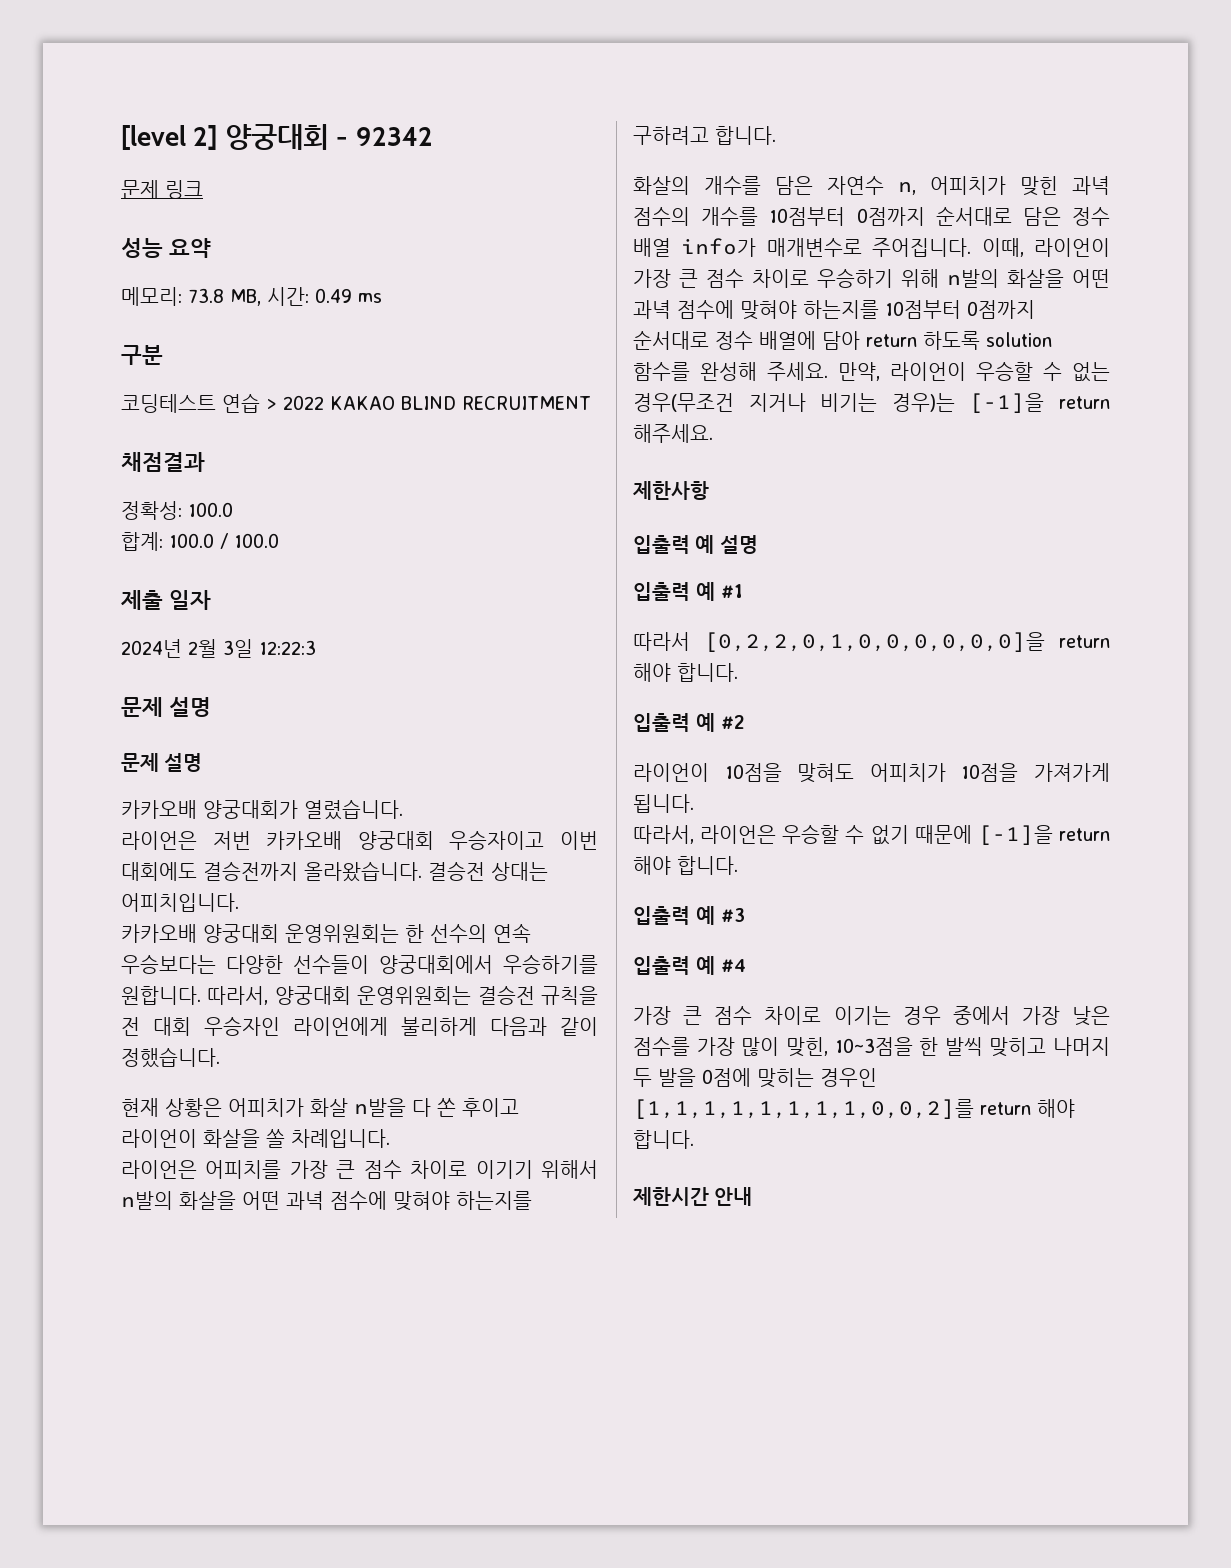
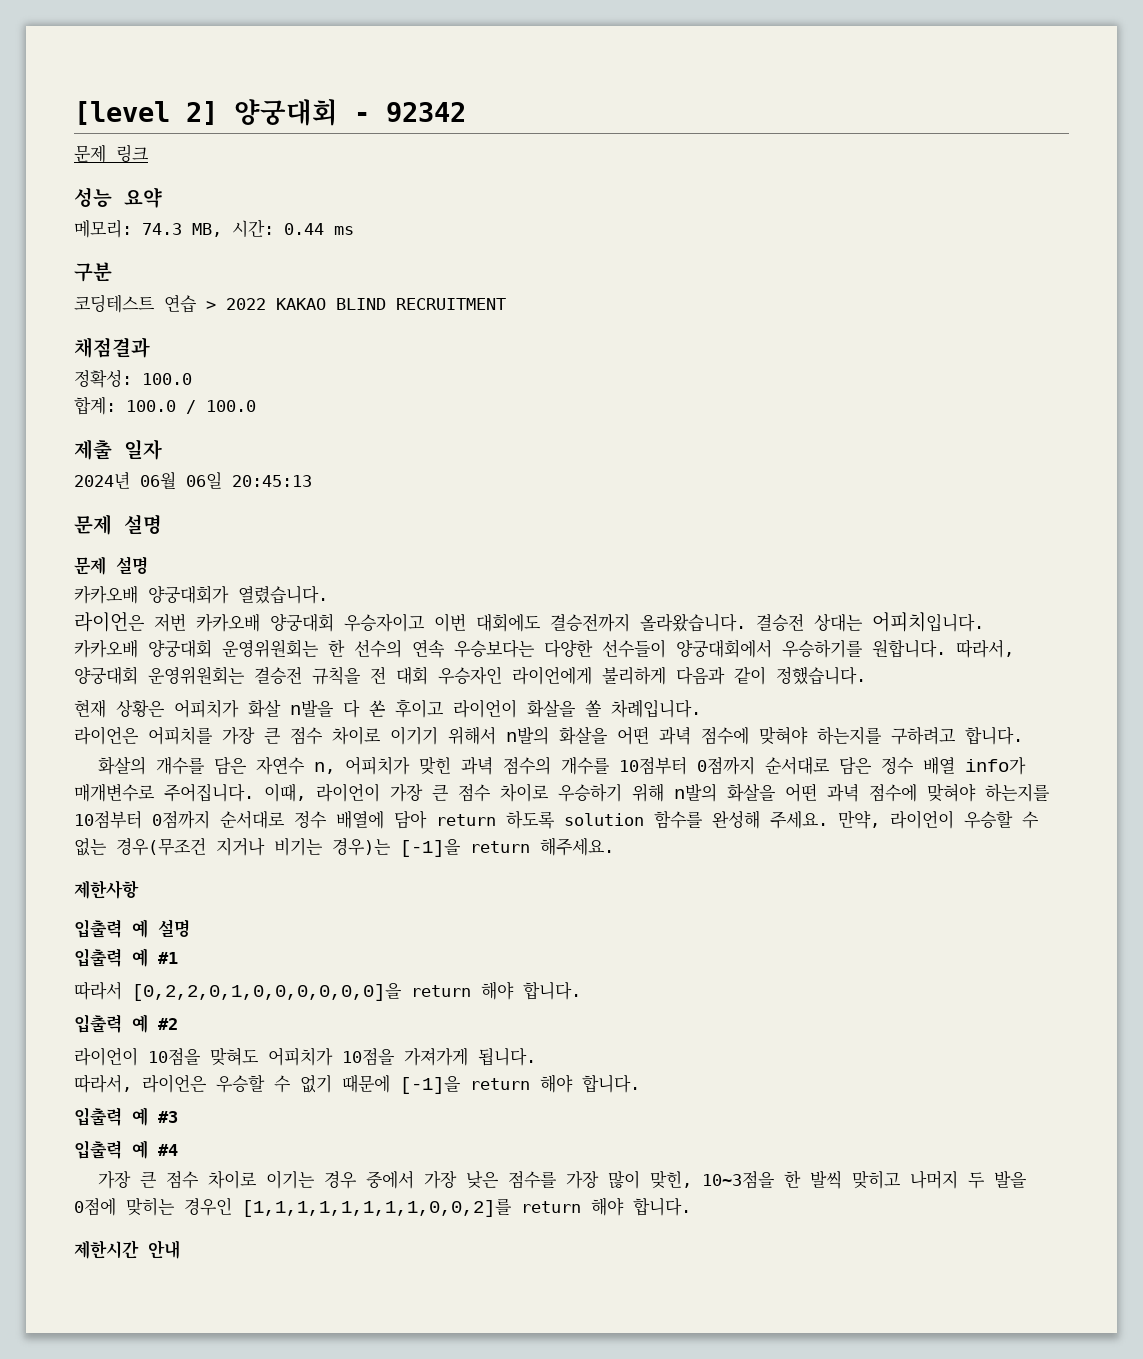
- 메모리: 73.8 MB, 시간: 0.49 ms
+ 메모리: 74.3 MB, 시간: 0.44 ms
- 2024년 2월 3일 12:22:3
+ 2024년 06월 06일 20:45:13

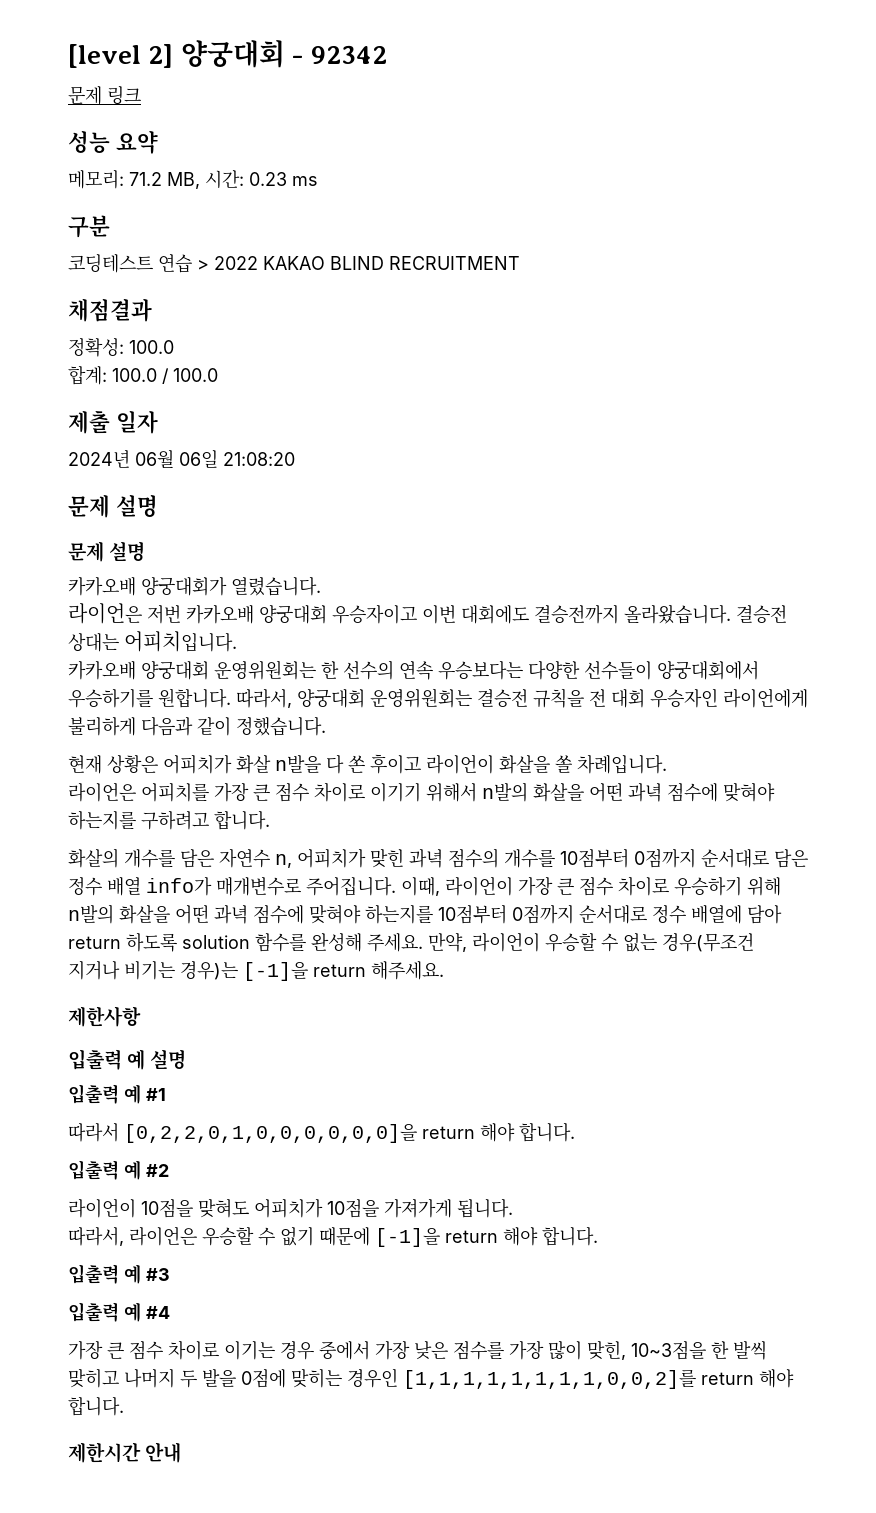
- 메모리: 74.3 MB, 시간: 0.44 ms
+ 메모리: 71.2 MB, 시간: 0.23 ms
- 2024년 06월 06일 20:45:13
+ 2024년 06월 06일 21:08:20

